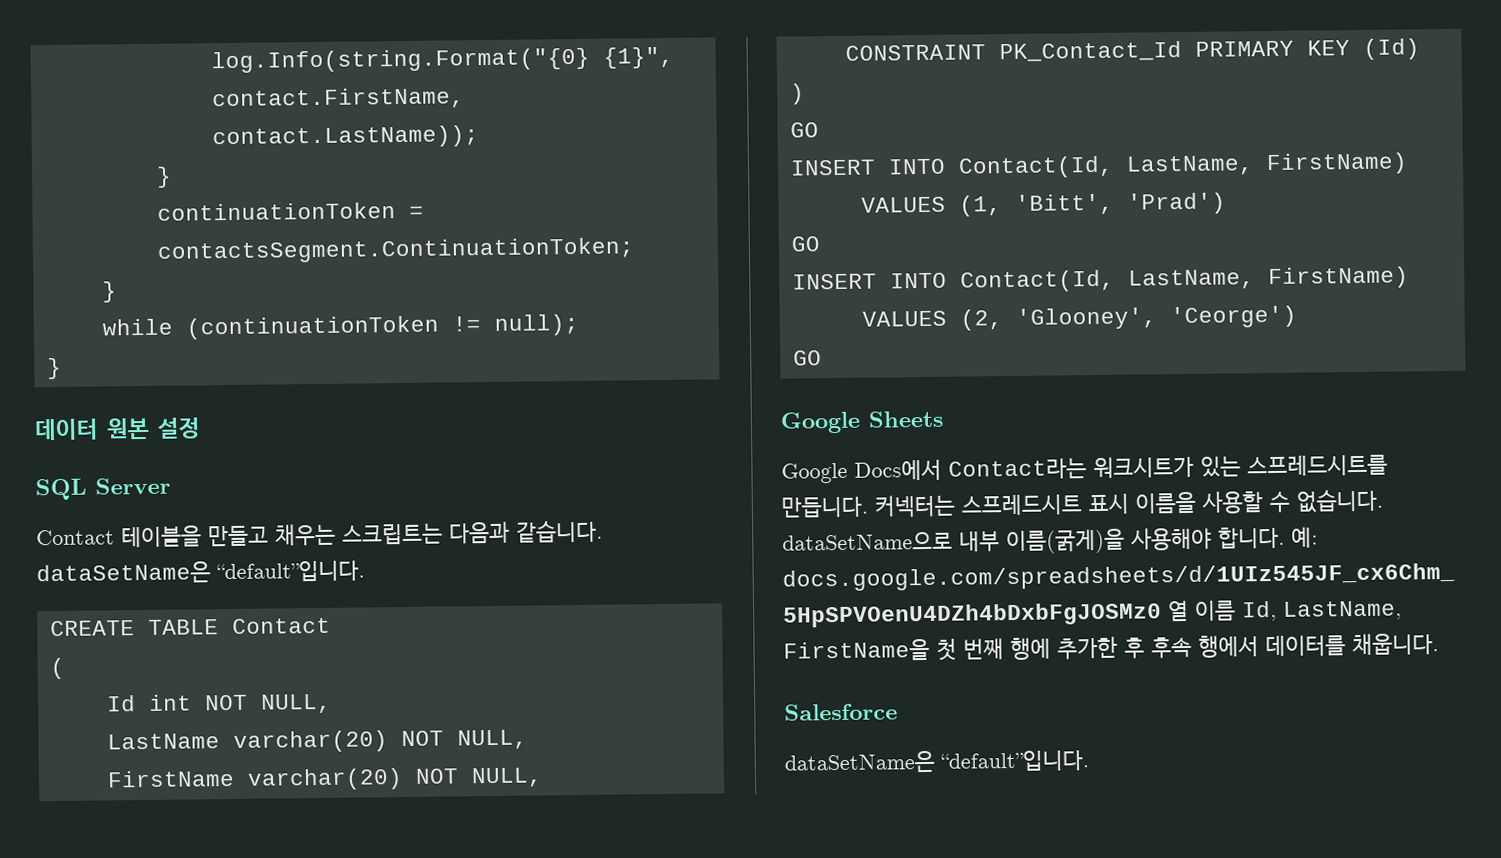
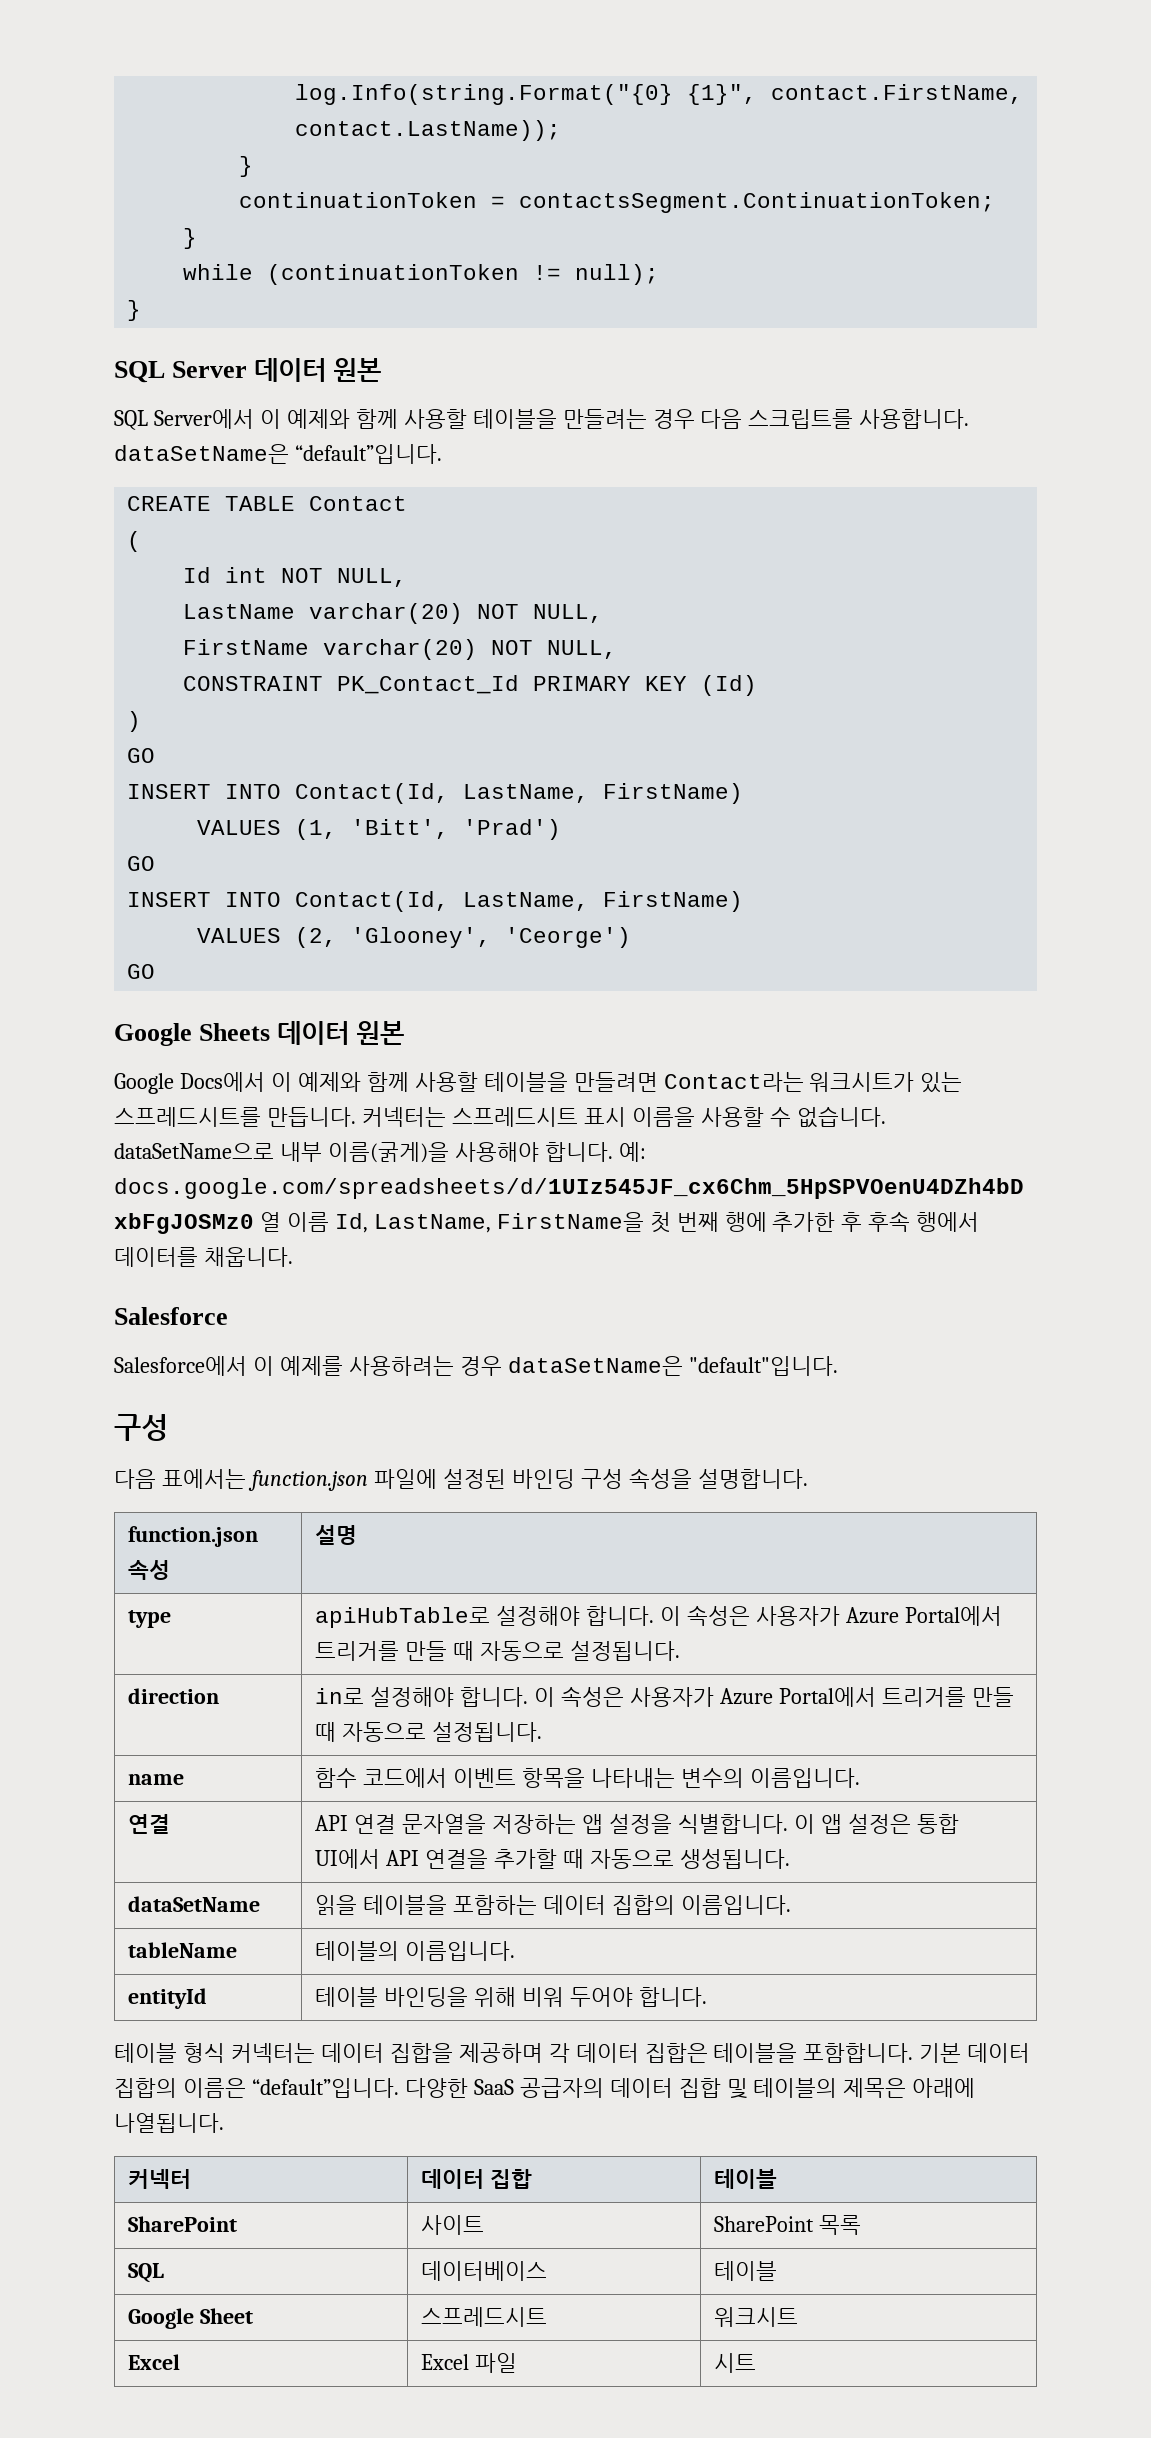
- 데이터 원본 설정
- SQL Server
- Contact 테이블을 만들고 채우는 스크립트는 다음과 같습니다. dataSetName은 “default”입니다.
+ SQL Server 데이터 원본
+ SQL Server에서 이 예제와 함께 사용할 테이블을 만들려는 경우 다음 스크립트를 사용합니다. dataSetName은 “default”입니다.
- Google Sheets
+ Google Sheets 데이터 원본
- Google Docs에서 Contact라는 워크시트가 있는 스프레드시트를 만듭니다.
+ Google Docs에서 이 예제와 함께 사용할 테이블을 만들려면 Contact라는 워크시트가 있는 스프레드시트를 만듭니다.
  Salesforce
- dataSetName은 “default”입니다.
+ Salesforce에서 이 예제를 사용하려는 경우 dataSetName은 "default"입니다.
+ 구성
+ 다음 표에서는 function.json 파일에 설정된 바인딩 구성 속성을 설명합니다.
+ function.json 속성 | 설명
+ type | apiHubTable로 설정해야 합니다. 이 속성은 사용자가 Azure Portal에서 트리거를 만들 때 자동으로 설정됩니다.
+ direction | in로 설정해야 합니다. 이 속성은 사용자가 Azure Portal에서 트리거를 만들 때 자동으로 설정됩니다.
+ name | 함수 코드에서 이벤트 항목을 나타내는 변수의 이름입니다.
+ 연결 | API 연결 문자열을 저장하는 앱 설정을 식별합니다. 이 앱 설정은 통합 UI에서 API 연결을 추가할 때 자동으로 생성됩니다.
+ dataSetName | 읽을 테이블을 포함하는 데이터 집합의 이름입니다.
+ tableName | 테이블의 이름입니다.
+ entityId | 테이블 바인딩을 위해 비워 두어야 합니다.
+ 테이블 형식 커넥터는 데이터 집합을 제공하며 각 데이터 집합은 테이블을 포함합니다. 기본 데이터 집합의 이름은 “default”입니다. 다양한 SaaS 공급자의 데이터 집합 및 테이블의 제목은 아래에 나열됩니다.
+ 커넥터 | 데이터 집합 | 테이블
+ SharePoint | 사이트 | SharePoint 목록
+ SQL | 데이터베이스 | 테이블
+ Google Sheet | 스프레드시트 | 워크시트
+ Excel | Excel 파일 | 시트

